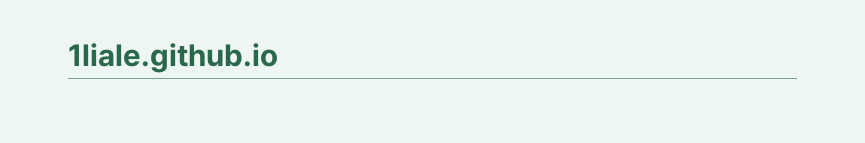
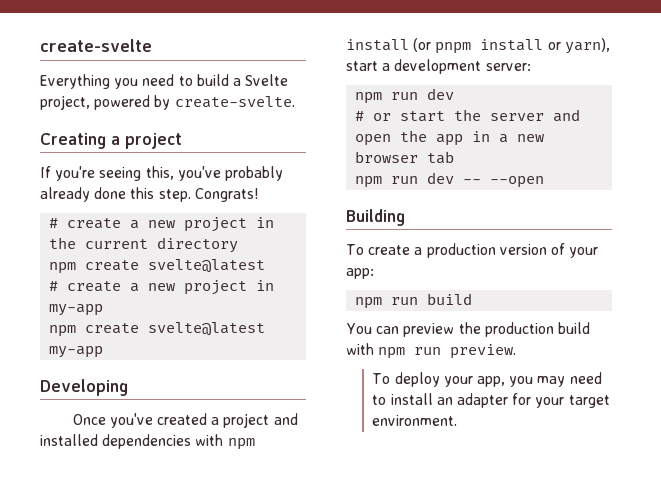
- 1liale.github.io
+ create-svelte
+ Everything you need to build a Svelte project, powered by create-svelte.
+ Creating a project
+ If you're seeing this, you've probably already done this step. Congrats!
+ # create a new project in the current directory
+ npm create svelte@latest
+ # create a new project in my-app
+ npm create svelte@latest my-app
+ Developing
+ Once you've created a project and installed dependencies with npm install (or pnpm install or yarn), start a development server:
+ npm run dev
+ # or start the server and open the app in a new browser tab
+ npm run dev -- --open
+ Building
+ To create a production version of your app:
+ npm run build
+ You can preview the production build with npm run preview.
+ To deploy your app, you may need to install an adapter for your target environment.

